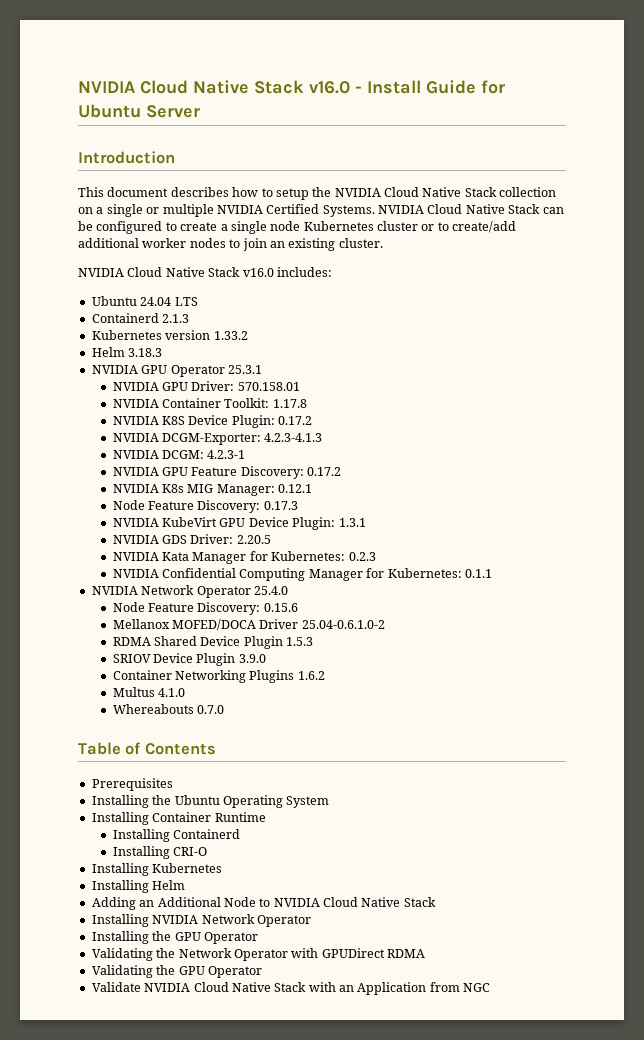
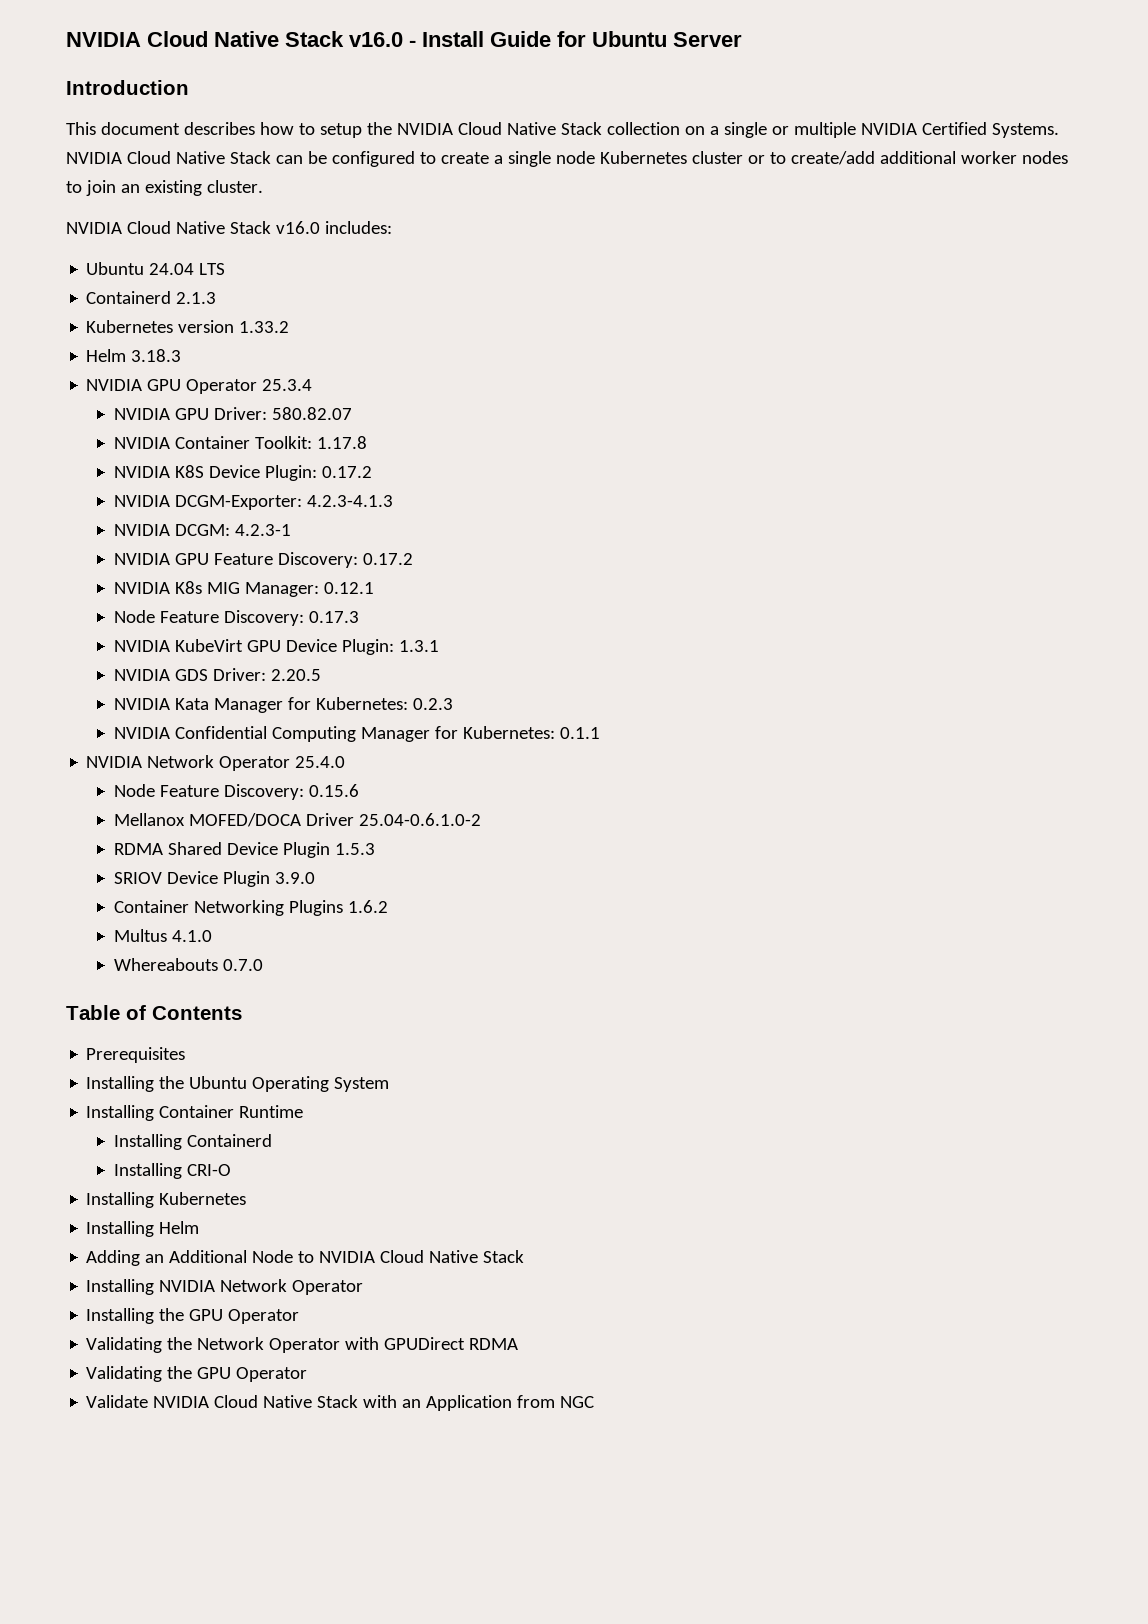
- NVIDIA GPU Operator 25.3.1
+ NVIDIA GPU Operator 25.3.4
- NVIDIA GPU Driver: 570.158.01
+ NVIDIA GPU Driver: 580.82.07

